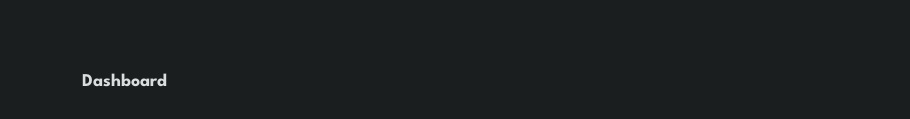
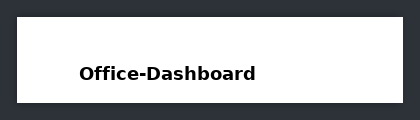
- Dashboard
+ Office-Dashboard

